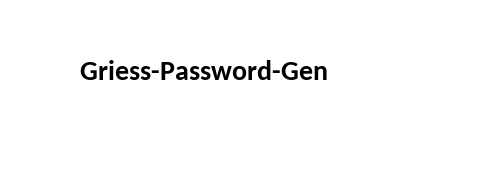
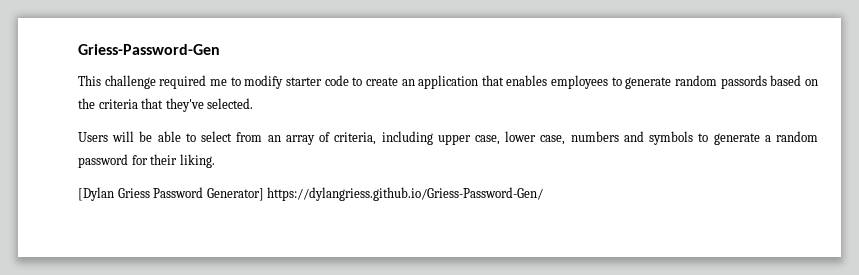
+ This challenge required me to modify starter code to create an application that enables employees to generate random passords based on the criteria that they've selected.
+ Users will be able to select from an array of criteria, including upper case, lower case, numbers and symbols to generate a random password for their liking.
+ [Dylan Griess Password Generator] https://dylangriess.github.io/Griess-Password-Gen/

